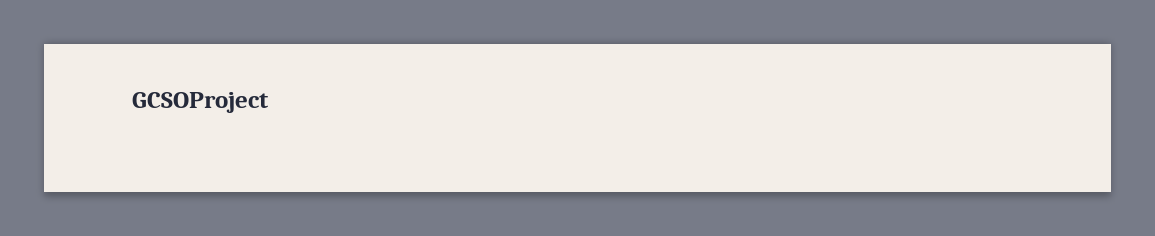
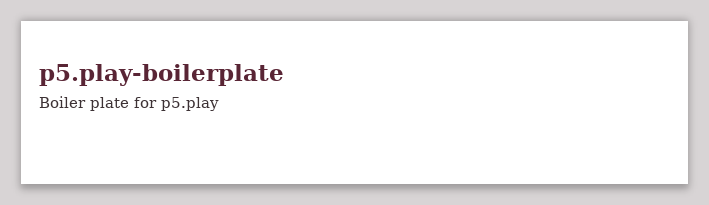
- GCSOProject
+ p5.play-boilerplate
+ Boiler plate for p5.play

